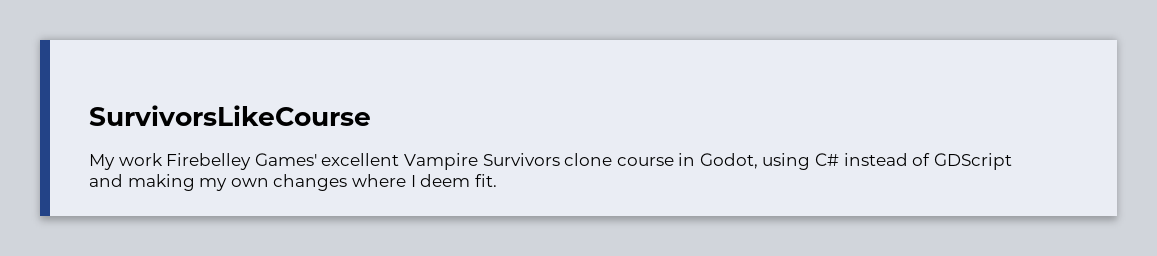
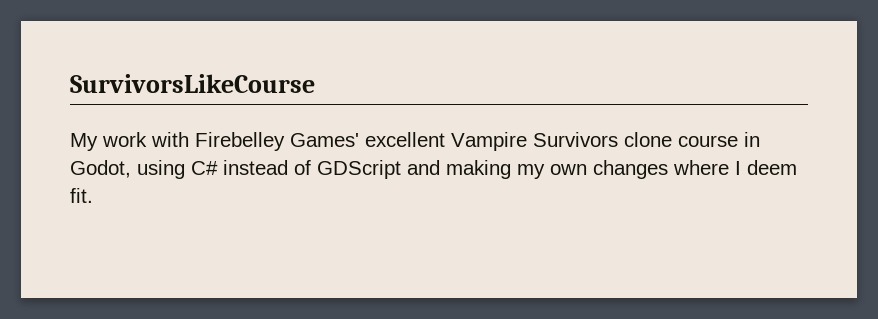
- My work Firebelley Games' excellent Vampire Survivors clone course in Godot, using C# instead of GDScript and making my own changes where I deem fit.
+ My work with Firebelley Games' excellent Vampire Survivors clone course in Godot, using C# instead of GDScript and making my own changes where I deem fit.

